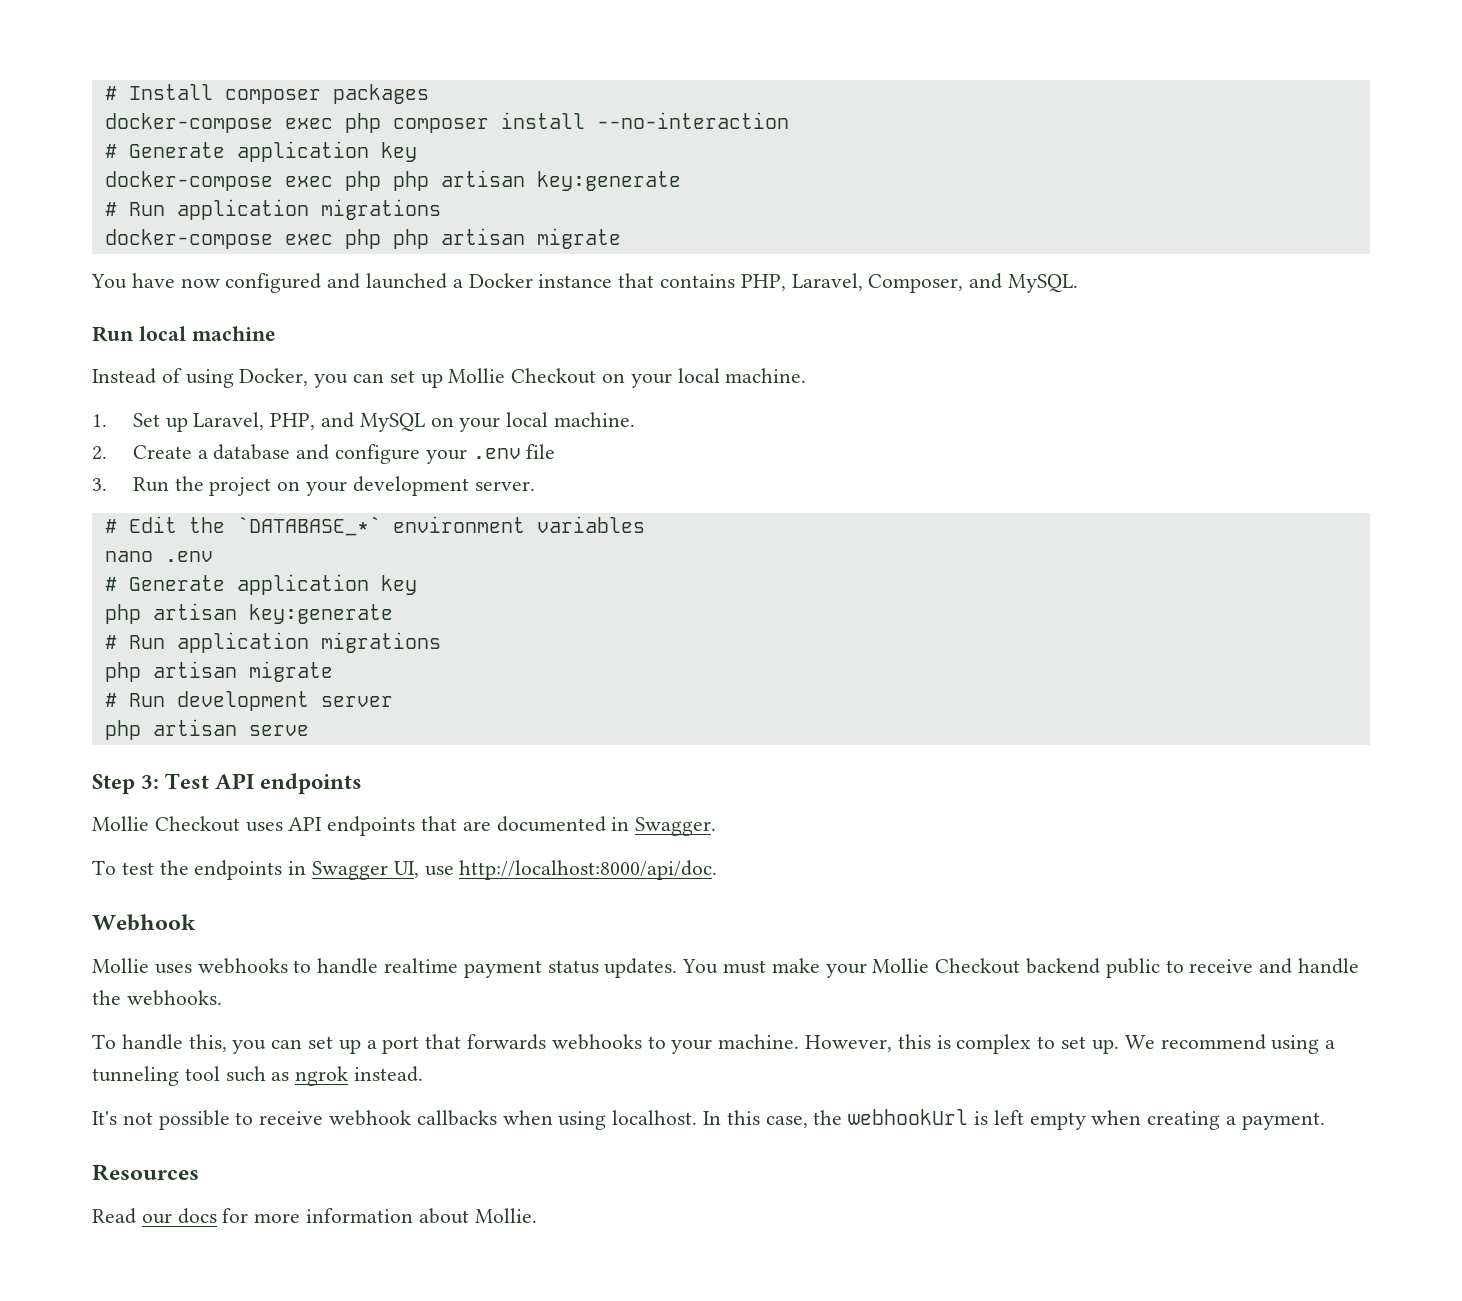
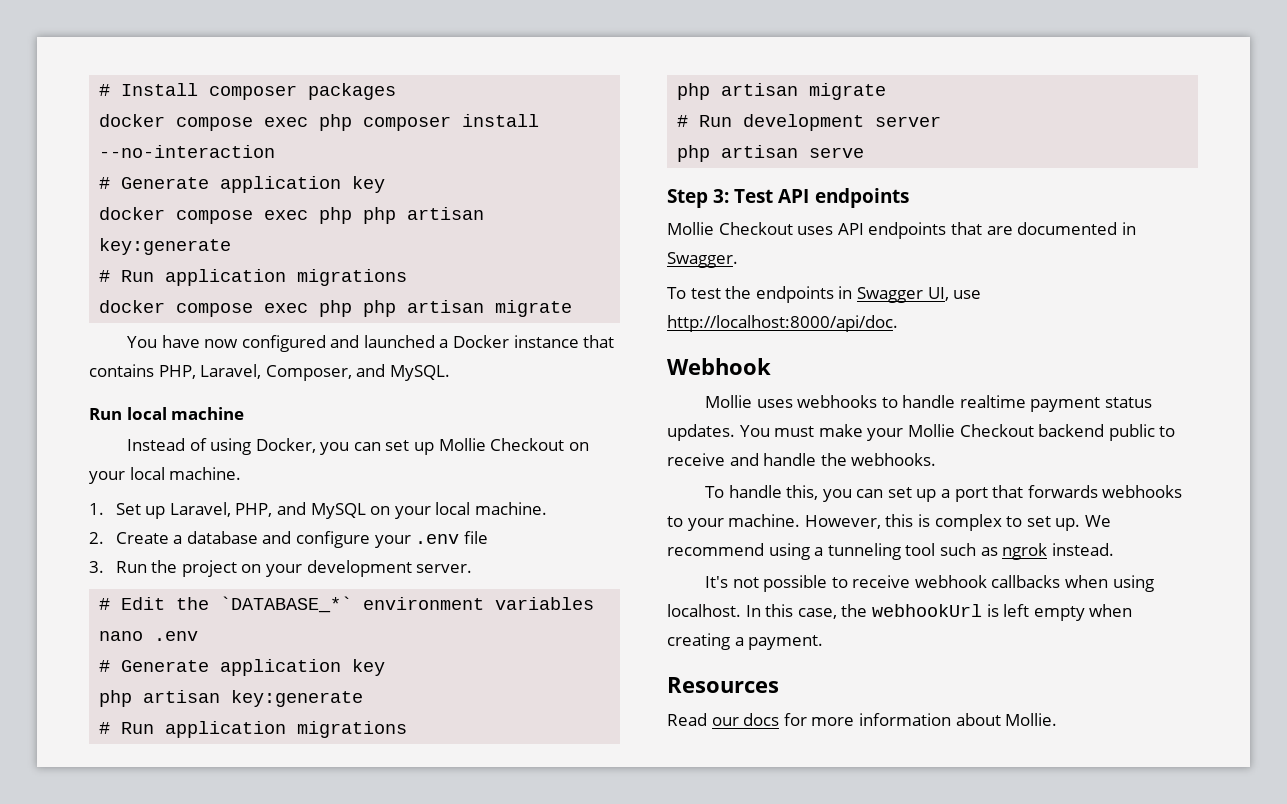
- docker-compose exec php composer install --no-interaction
+ docker compose exec php composer install --no-interaction
- docker-compose exec php php artisan key:generate
+ docker compose exec php php artisan key:generate
- docker-compose exec php php artisan migrate
+ docker compose exec php php artisan migrate

